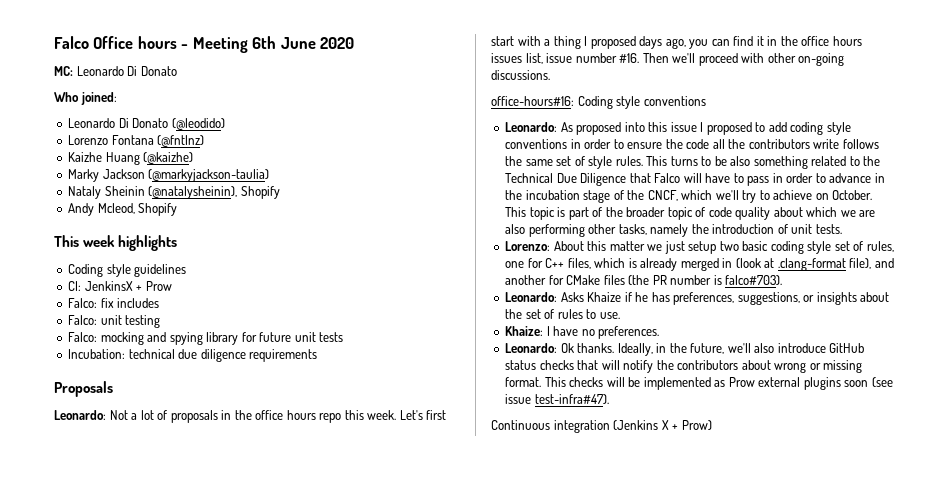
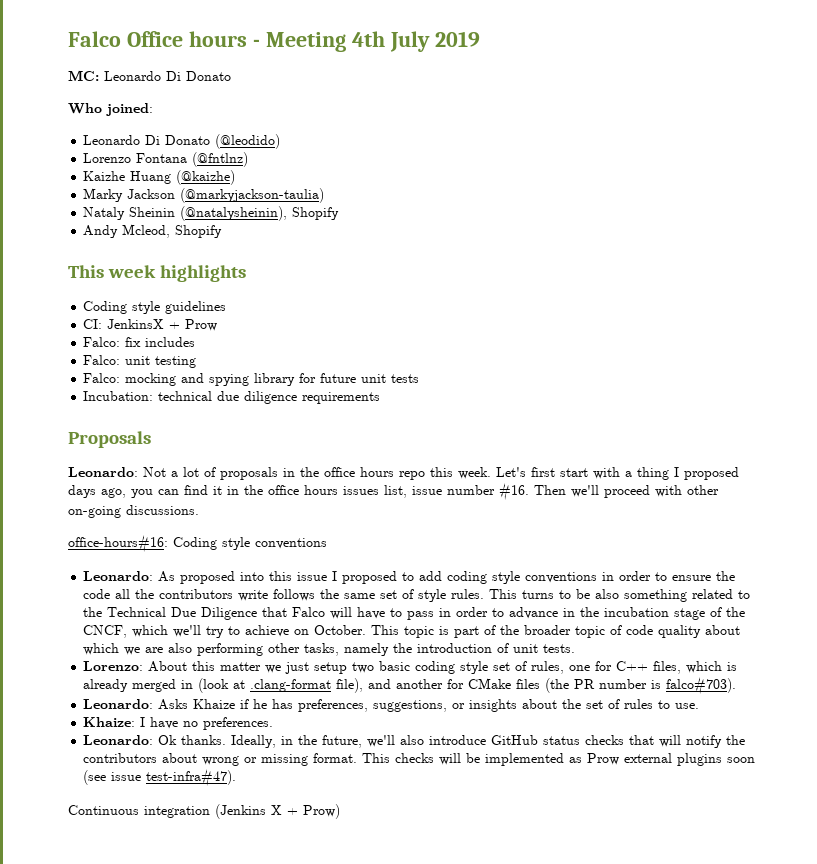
- Falco Office hours - Meeting 6th June 2020
+ Falco Office hours - Meeting 4th July 2019

